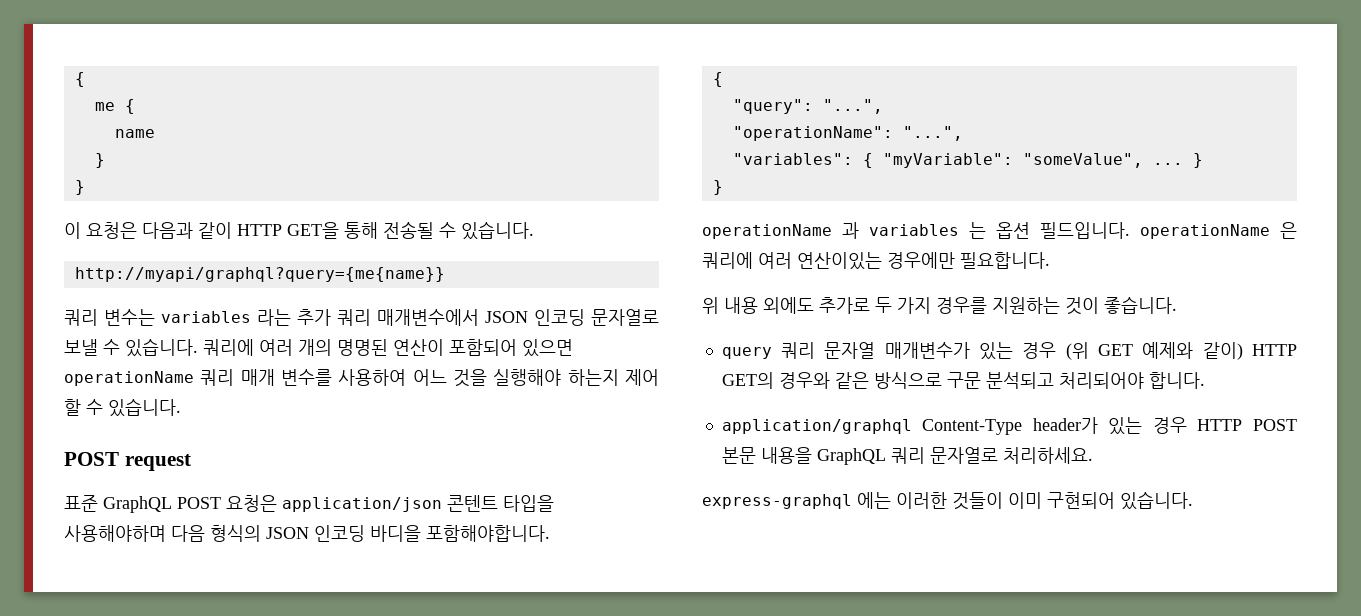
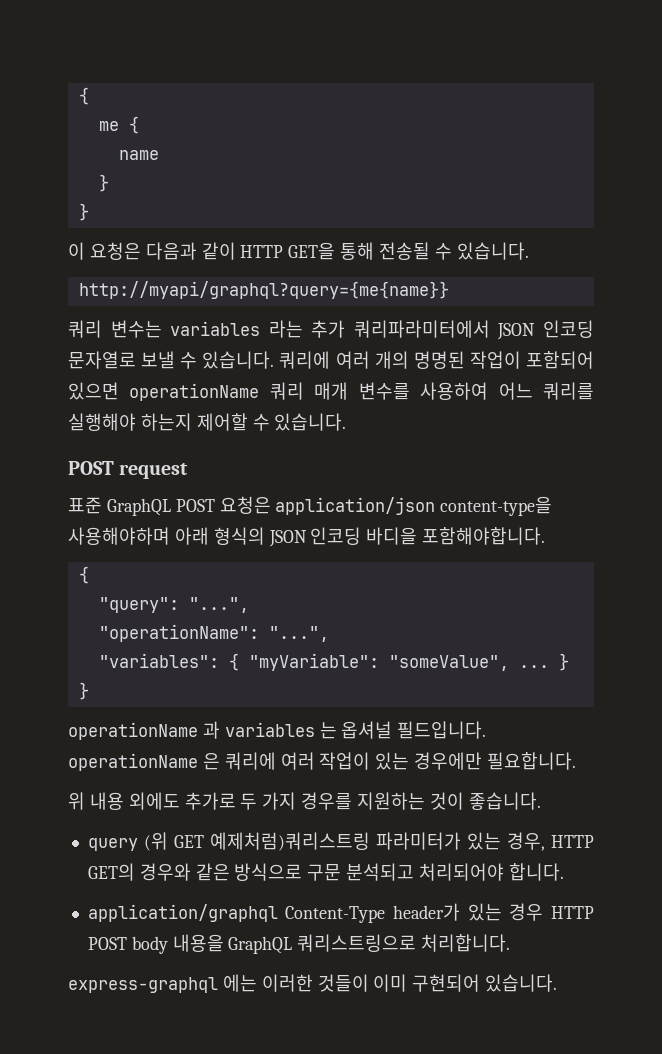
- 쿼리 변수는 variables 라는 추가 쿼리 매개변수에서 JSON 인코딩 문자열로 보낼 수 있습니다.
+ 쿼리 변수는 variables 라는 추가 쿼리파라미터에서 JSON 인코딩 문자열로 보낼 수 있습니다.
- 쿼리에 여러 개의 명명된 연산이 포함되어 있으면 operationName 쿼리 매개 변수를 사용하여 어느 것을 실행해야 하는지 제어 할 수 있습니다.
+ 쿼리에 여러 개의 명명된 작업이 포함되어 있으면 operationName 쿼리 매개 변수를 사용하여 어느 쿼리를 실행해야 하는지 제어할 수 있습니다.
- 표준 GraphQL POST 요청은 application/json 콘텐트 타입을 사용해야하며 다음 형식의 JSON 인코딩 바디을 포함해야합니다.
+ 표준 GraphQL POST 요청은 application/json content-type을 사용해야하며 아래 형식의 JSON 인코딩 바디을 포함해야합니다.
- operationName 과 variables 는 옵션 필드입니다. operationName 은 쿼리에 여러 연산이있는 경우에만 필요합니다.
+ operationName 과 variables 는 옵셔널 필드입니다. operationName 은 쿼리에 여러 작업이 있는 경우에만 필요합니다.
- query 쿼리 문자열 매개변수가 있는 경우 (위 GET 예제와 같이) HTTP GET의 경우와 같은 방식으로 구문 분석되고 처리되어야 합니다.
+ query (위 GET 예제처럼)쿼리스트링 파라미터가 있는 경우, HTTP GET의 경우와 같은 방식으로 구문 분석되고 처리되어야 합니다.
- application/graphql Content-Type header가 있는 경우 HTTP POST 본문 내용을 GraphQL 쿼리 문자열로 처리하세요.
+ application/graphql Content-Type header가 있는 경우 HTTP POST body 내용을 GraphQL 쿼리스트링으로 처리합니다.

